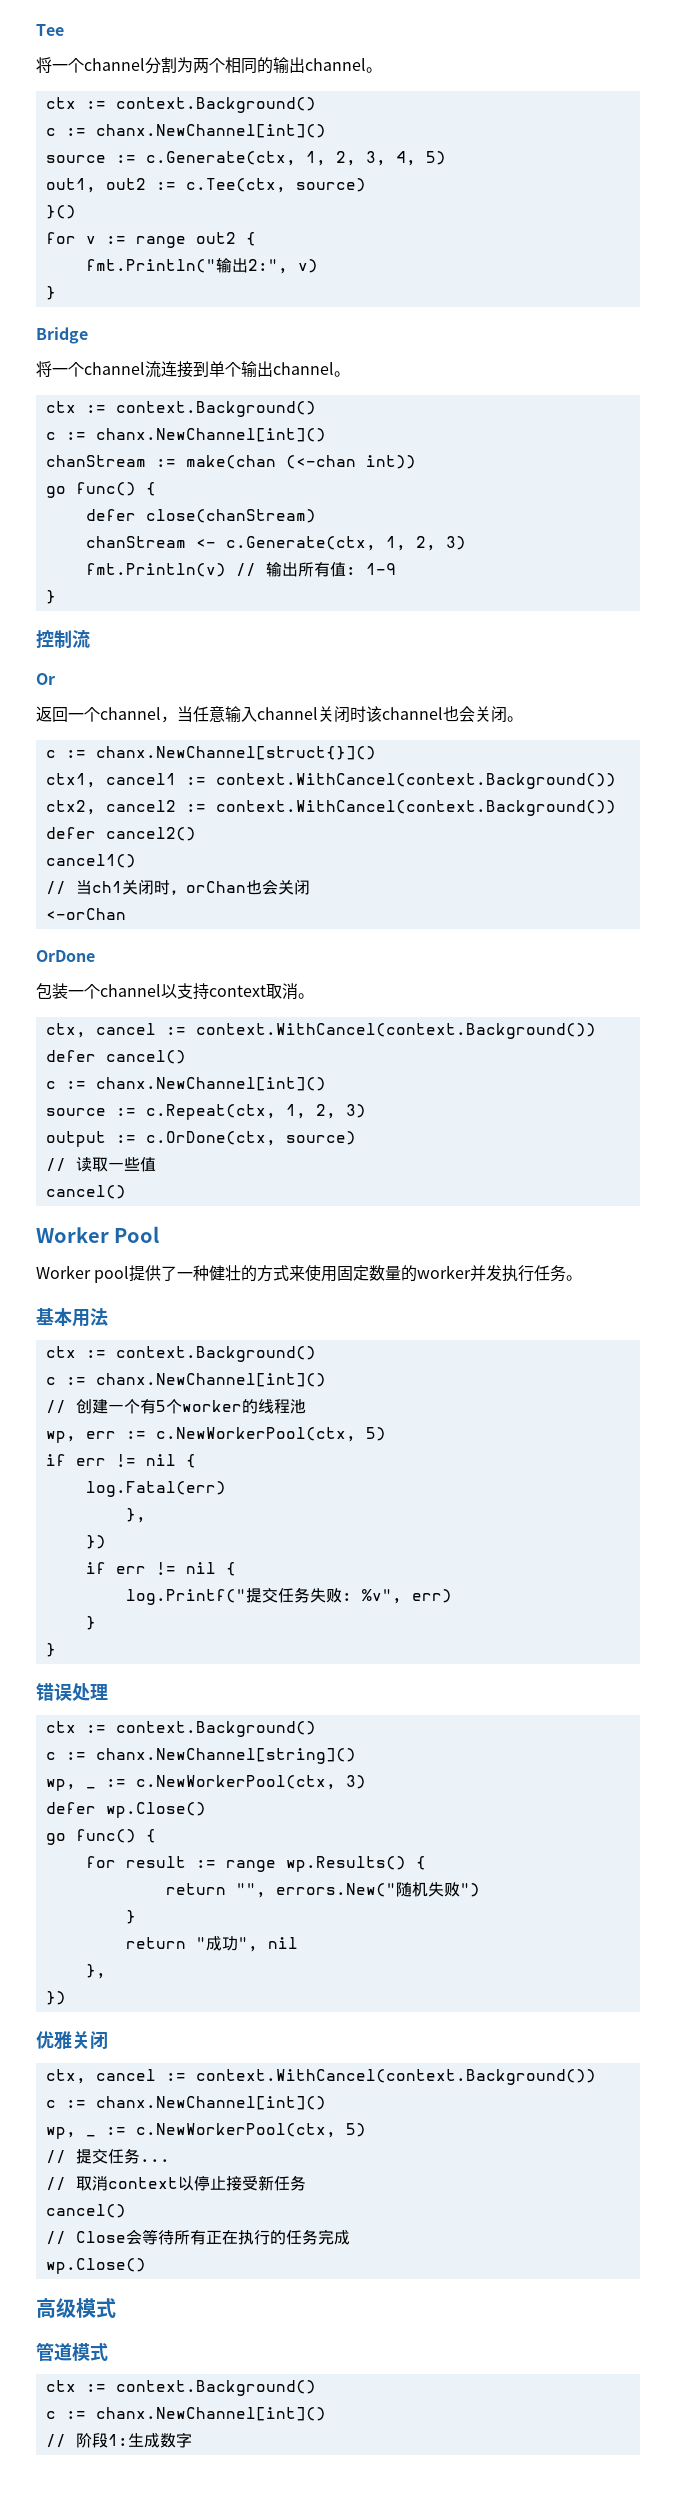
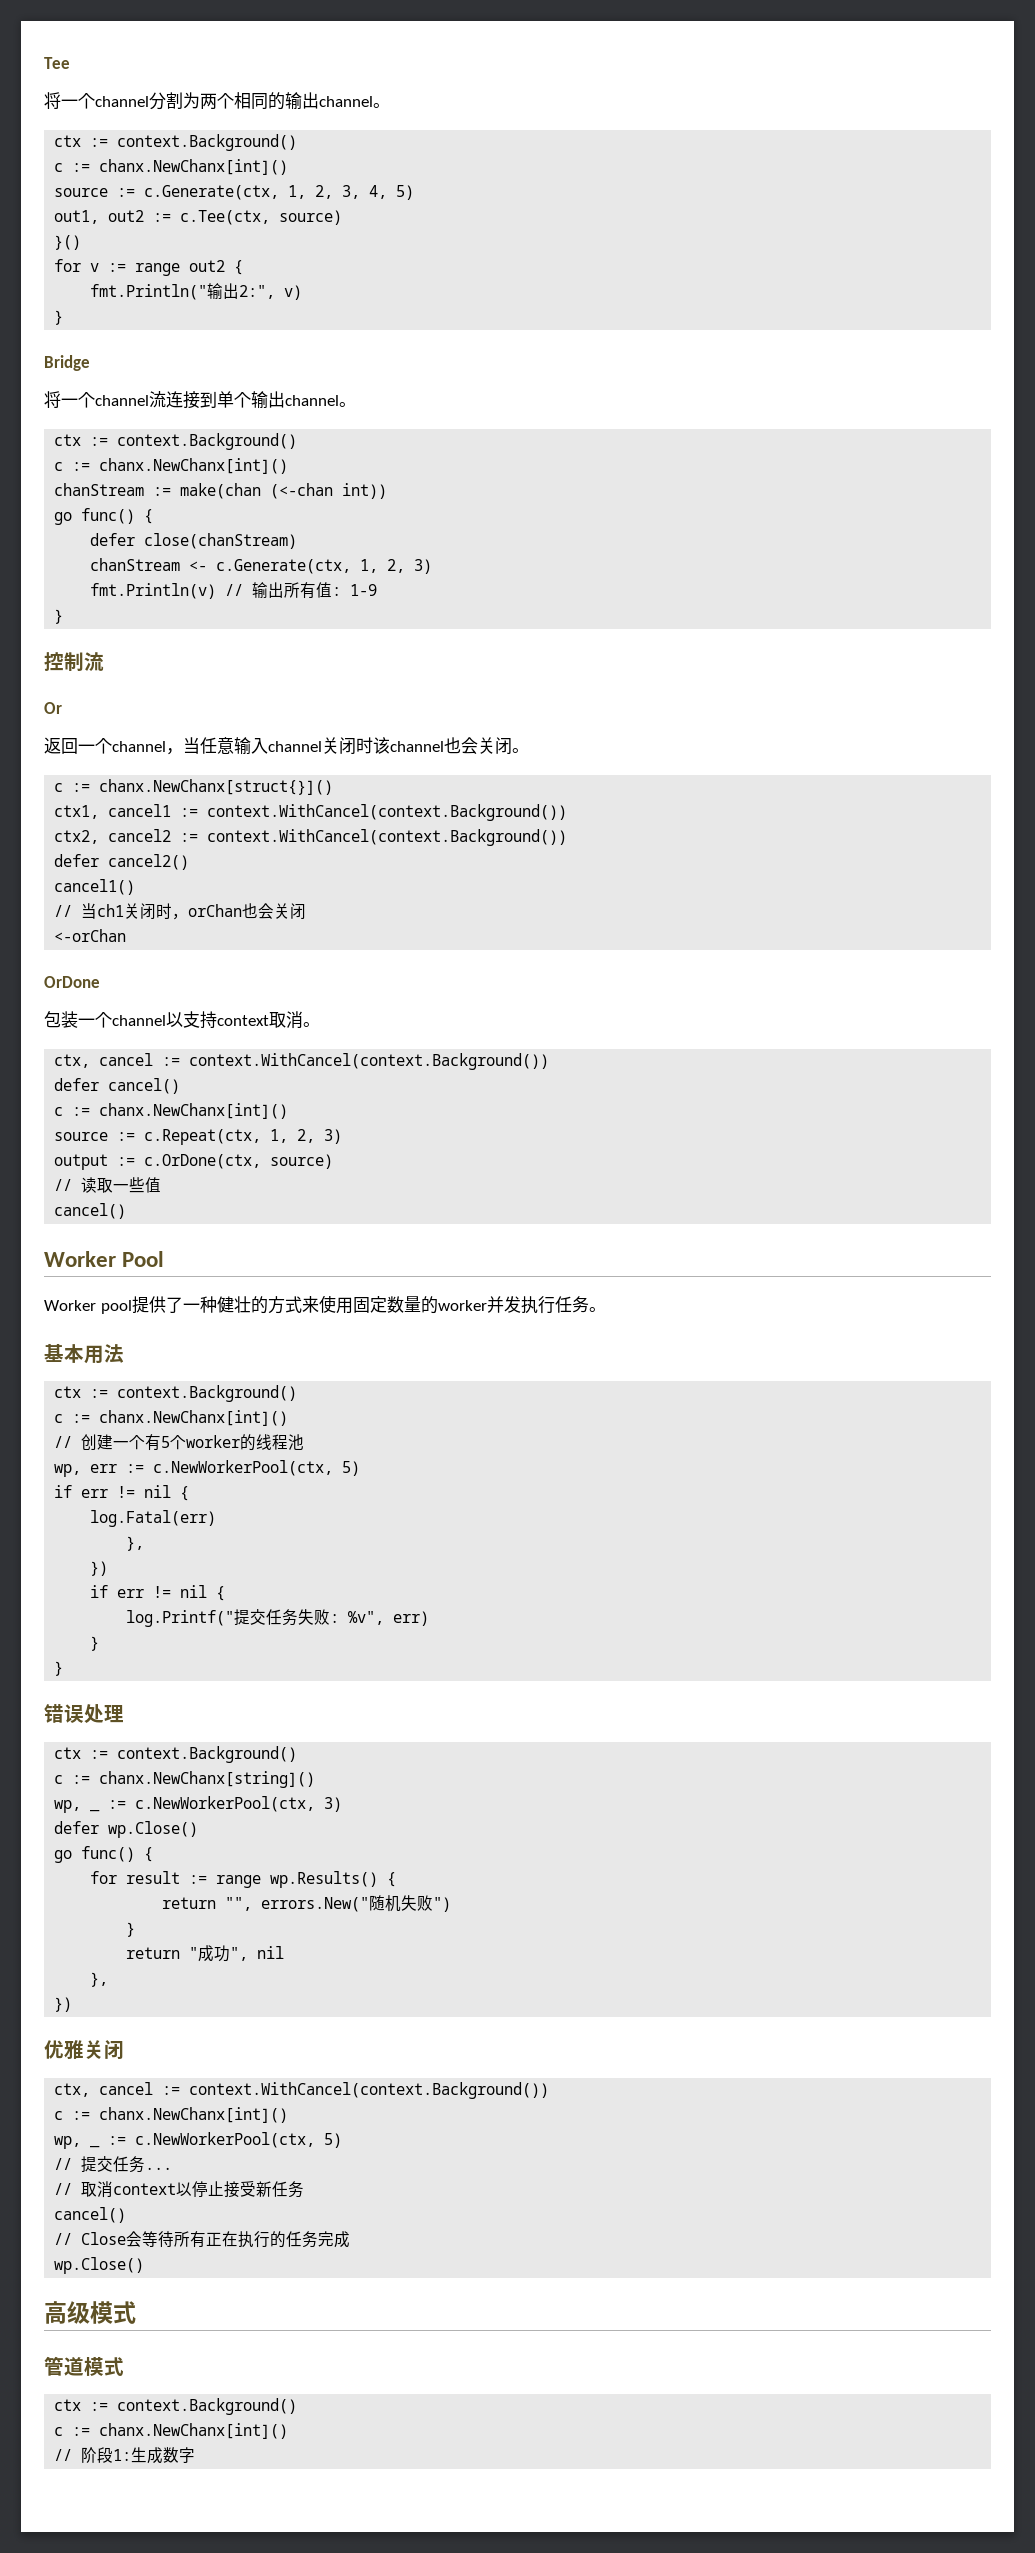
  将一个channel分割为两个相同的输出channel。
  ctx := context.Background()
- c := chanx.NewChannel[int]()
+ c := chanx.NewChanx[int]()
  将一个channel流连接到单个输出channel。
  ctx := context.Background()
- c := chanx.NewChannel[int]()
+ c := chanx.NewChanx[int]()
- c := chanx.NewChannel[struct{}]()
+ c := chanx.NewChanx[struct{}]()
  defer cancel()
- c := chanx.NewChannel[int]()
+ c := chanx.NewChanx[int]()
  基本用法
  ctx := context.Background()
- c := chanx.NewChannel[int]()
+ c := chanx.NewChanx[int]()
- c := chanx.NewChannel[string]()
+ c := chanx.NewChanx[string]()
  优雅关闭
  ctx, cancel := context.WithCancel(context.Background())
- c := chanx.NewChannel[int]()
+ c := chanx.NewChanx[int]()
  管道模式
  ctx := context.Background()
- c := chanx.NewChannel[int]()
+ c := chanx.NewChanx[int]()

